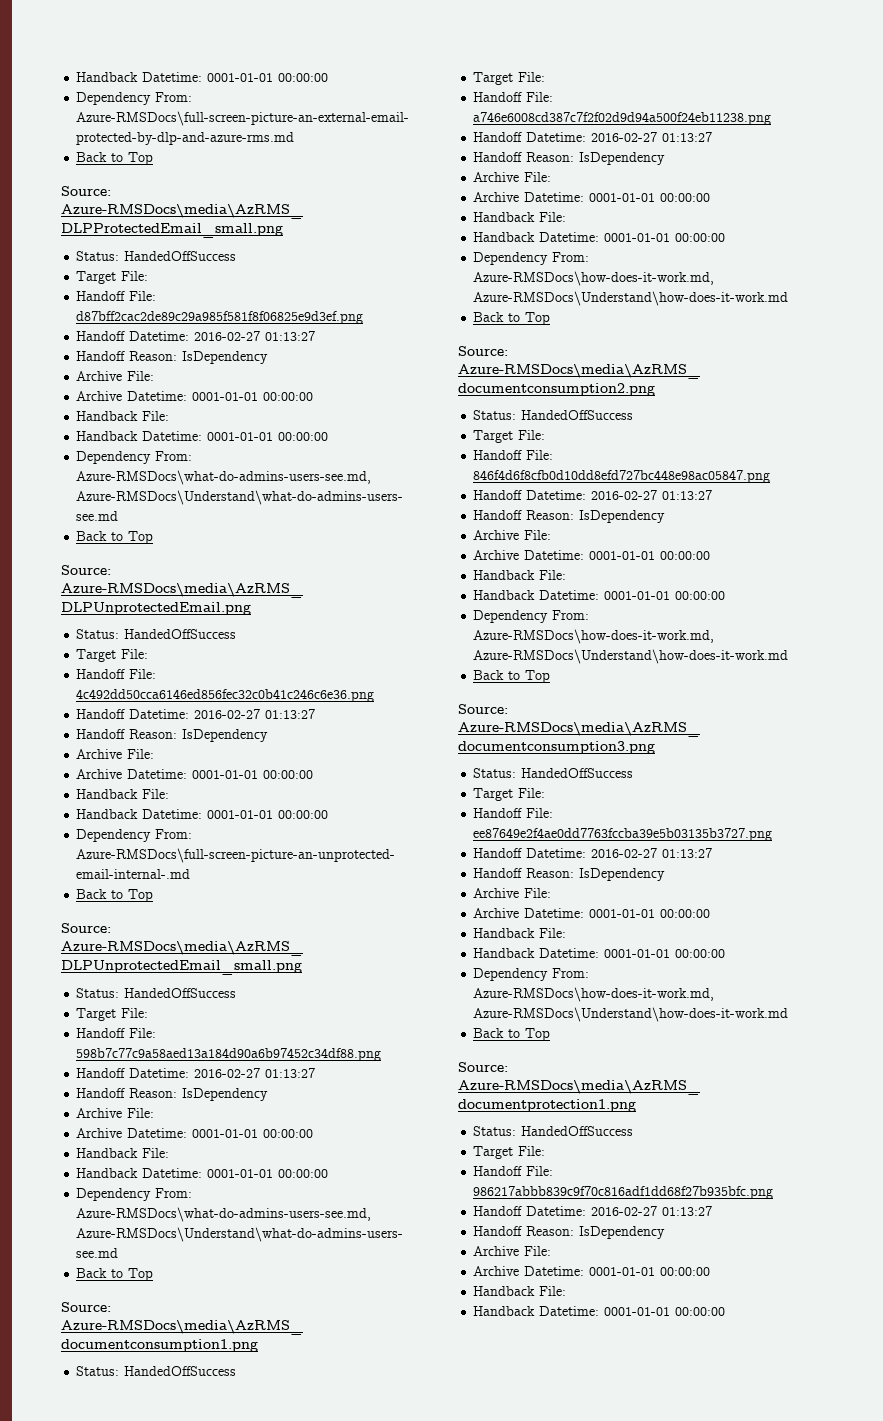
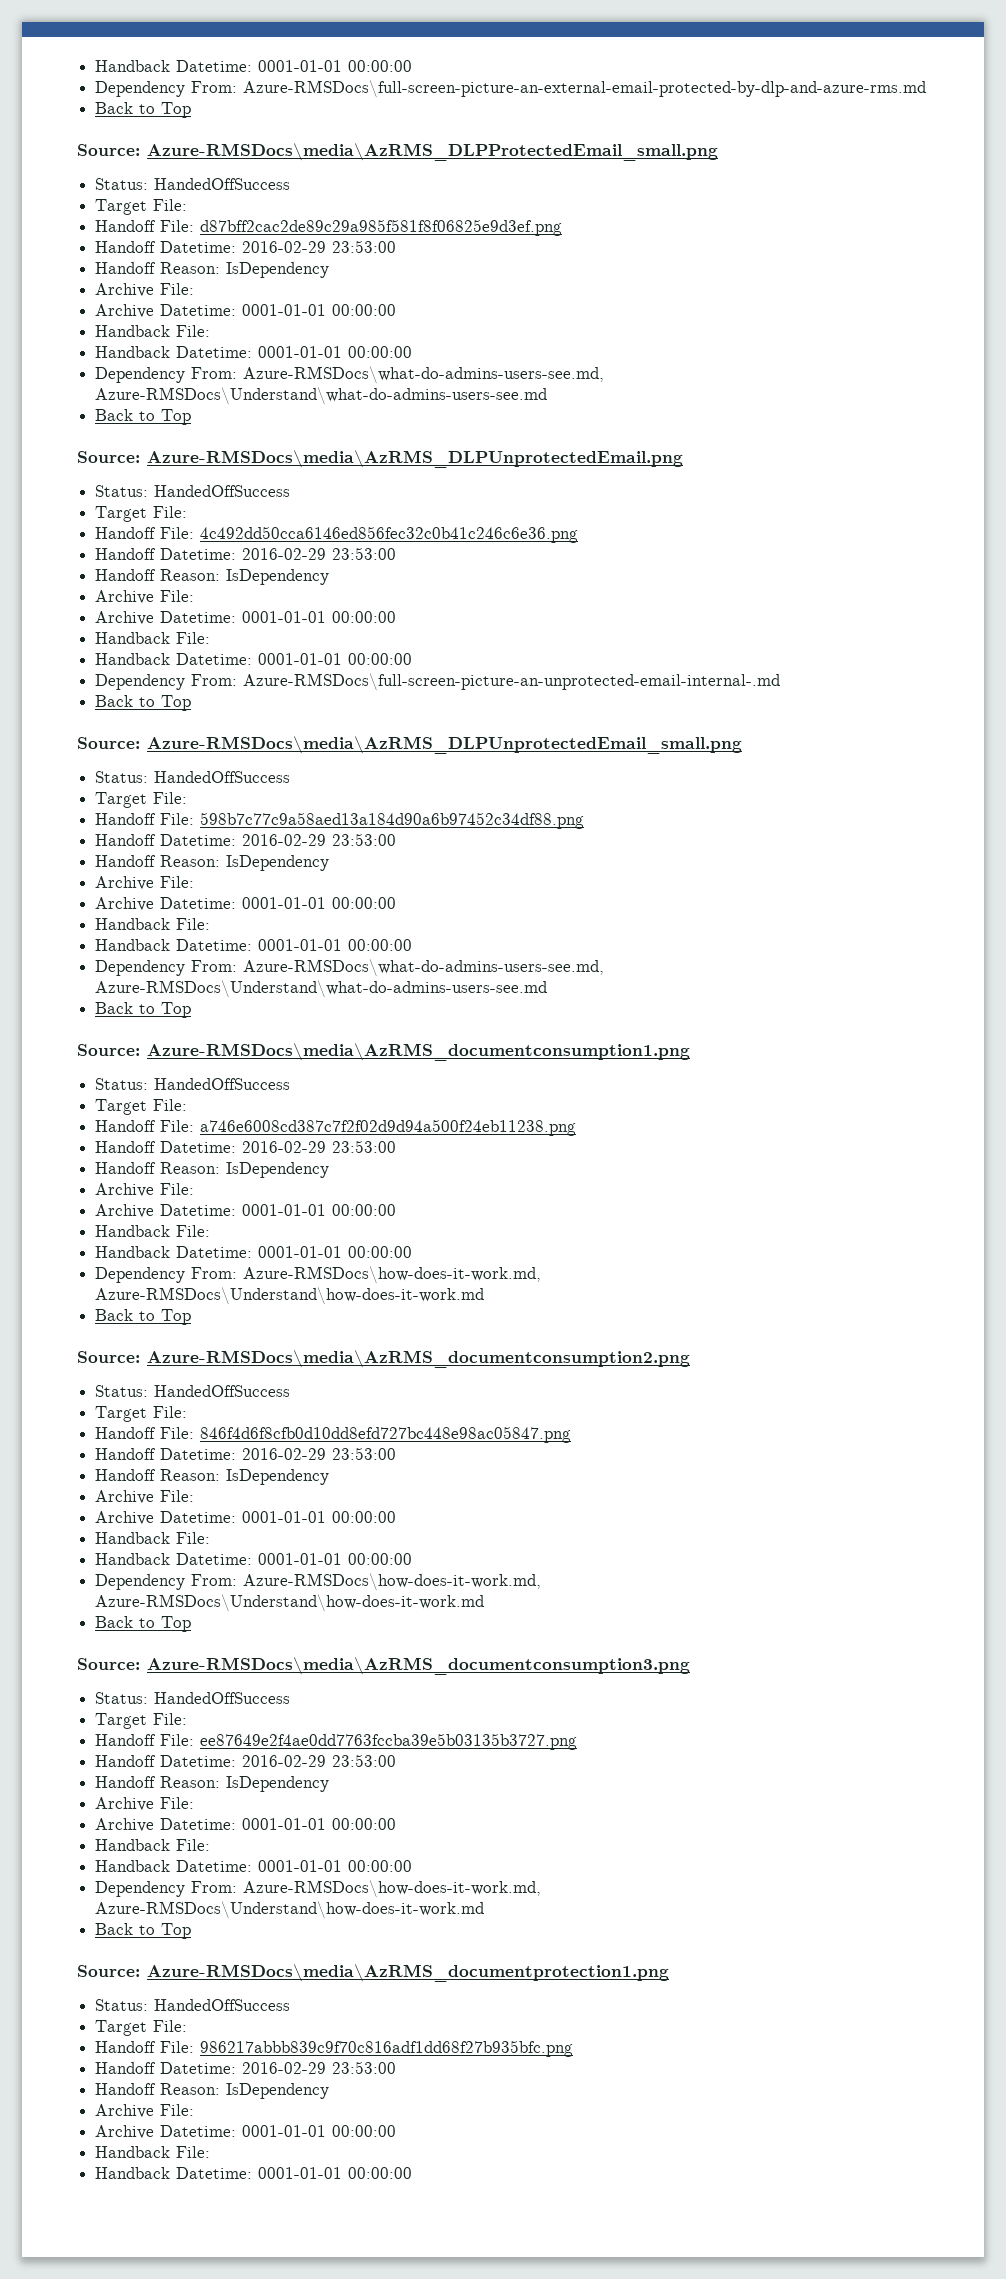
  Handoff File: d87bff2cac2de89c29a985f581f8f06825e9d3ef.png
- Handoff Datetime: 2016-02-27 01:13:27
+ Handoff Datetime: 2016-02-29 23:53:00
  Handoff File: 4c492dd50cca6146ed856fec32c0b41c246c6e36.png
- Handoff Datetime: 2016-02-27 01:13:27
+ Handoff Datetime: 2016-02-29 23:53:00
  Handoff File: 598b7c77c9a58aed13a184d90a6b97452c34df88.png
- Handoff Datetime: 2016-02-27 01:13:27
+ Handoff Datetime: 2016-02-29 23:53:00
  Handoff File: a746e6008cd387c7f2f02d9d94a500f24eb11238.png
- Handoff Datetime: 2016-02-27 01:13:27
+ Handoff Datetime: 2016-02-29 23:53:00
  Handoff File: 846f4d6f8cfb0d10dd8efd727bc448e98ac05847.png
- Handoff Datetime: 2016-02-27 01:13:27
+ Handoff Datetime: 2016-02-29 23:53:00
  Handoff File: ee87649e2f4ae0dd7763fccba39e5b03135b3727.png
- Handoff Datetime: 2016-02-27 01:13:27
+ Handoff Datetime: 2016-02-29 23:53:00
  Handoff File: 986217abbb839c9f70c816adf1dd68f27b935bfc.png
- Handoff Datetime: 2016-02-27 01:13:27
+ Handoff Datetime: 2016-02-29 23:53:00

